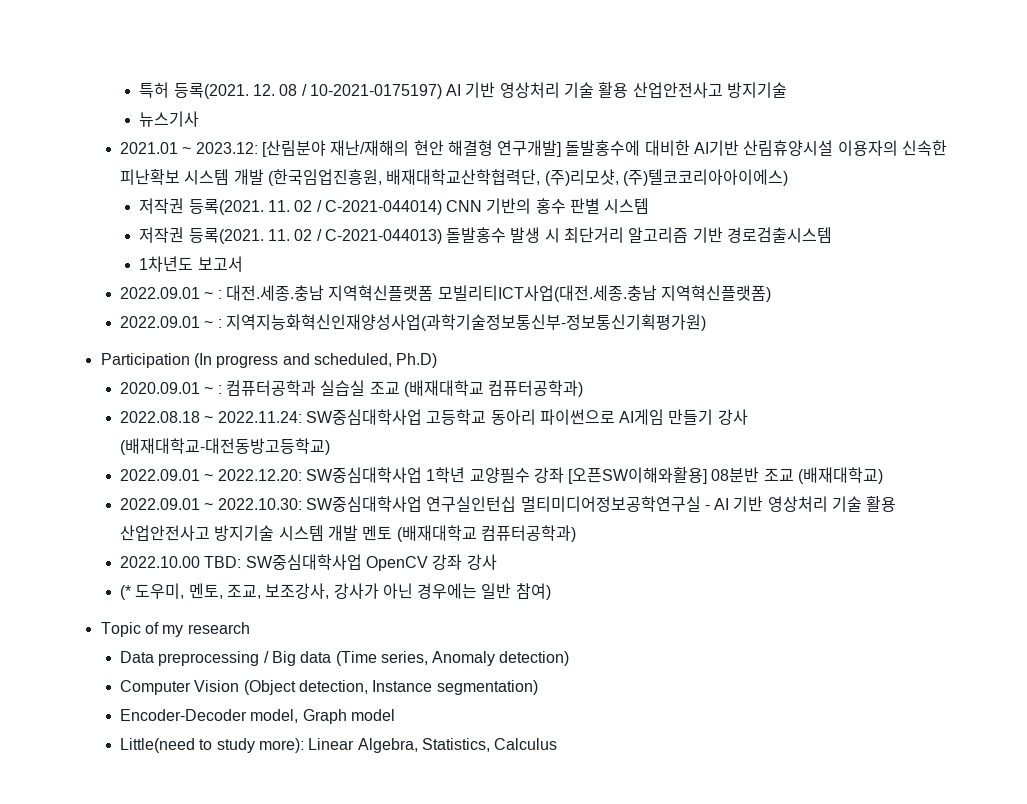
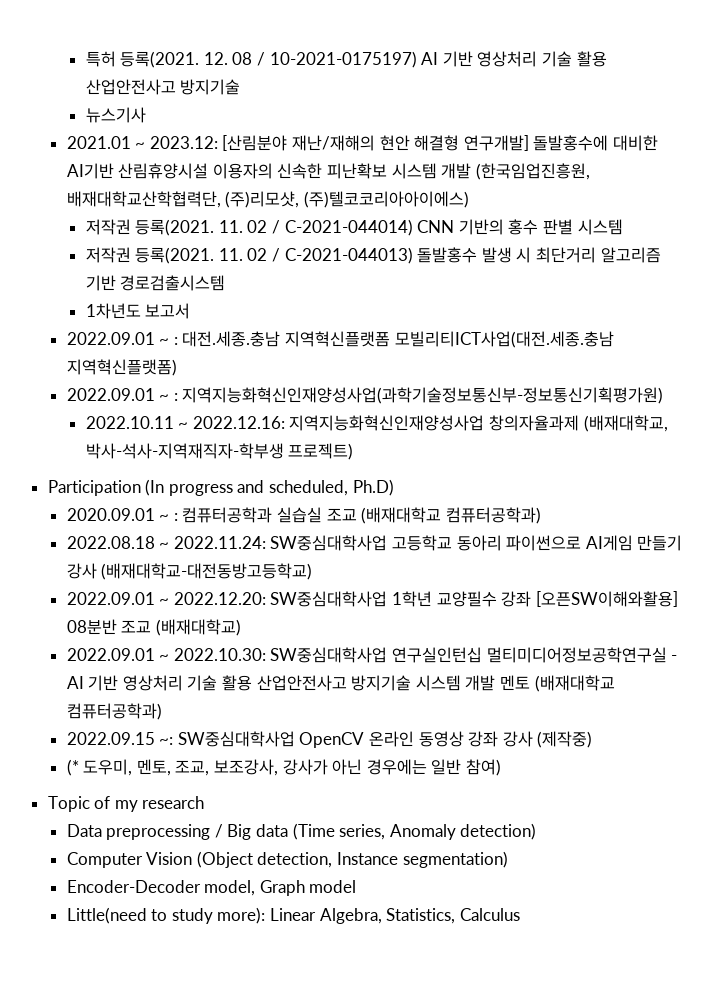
+ 2022.10.11 ~ 2022.12.16: 지역지능화혁신인재양성사업 창의자율과제 (배재대학교, 박사-석사-지역재직자-학부생 프로젝트)
- 2022.10.00 TBD: SW중심대학사업 OpenCV 강좌 강사
+ 2022.09.15 ~: SW중심대학사업 OpenCV 온라인 동영상 강좌 강사 (제작중)

